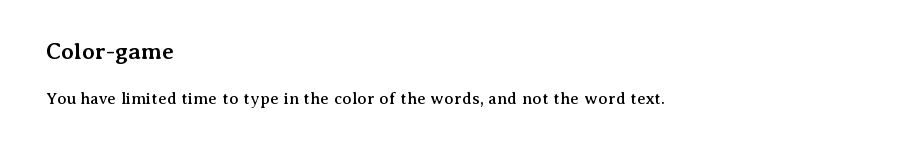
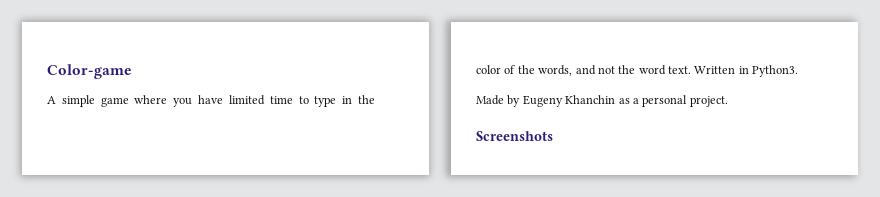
- You have limited time to type in the color of the words, and not the word text.
+ A simple game where you have limited time to type in the color of the words, and not the word text.
+ Written in Python3.
+ Made by Eugeny Khanchin as a personal project.
+ Screenshots

